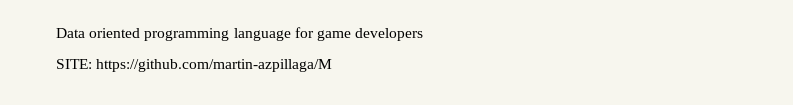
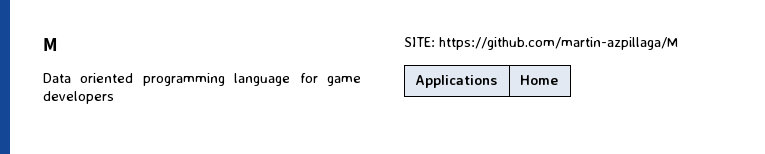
+ M
+ Applications | Home

